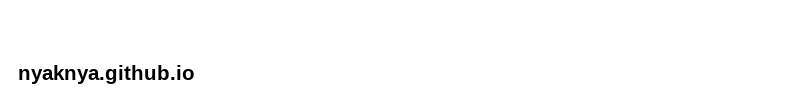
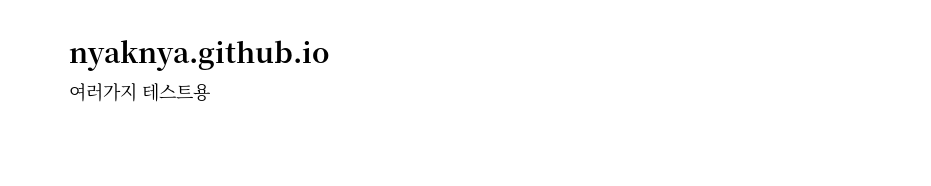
+ 여러가지 테스트용

